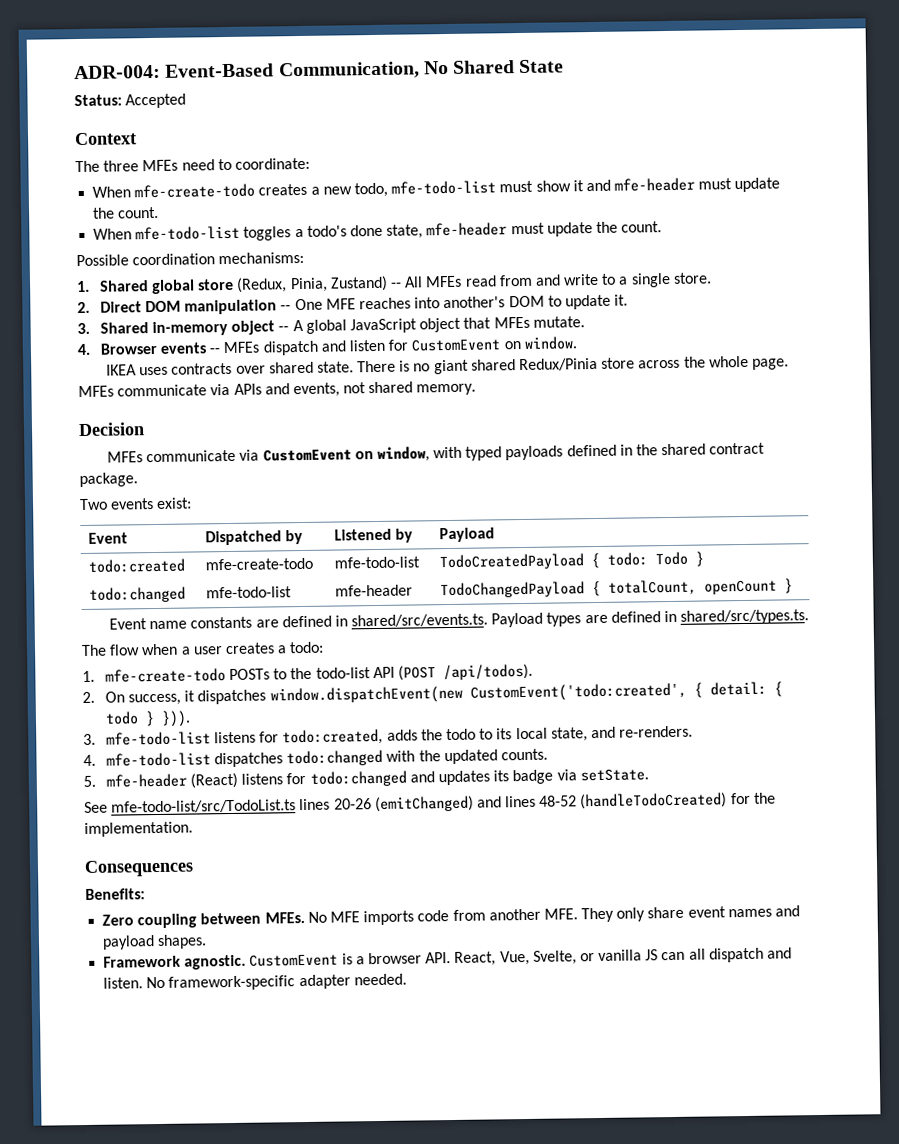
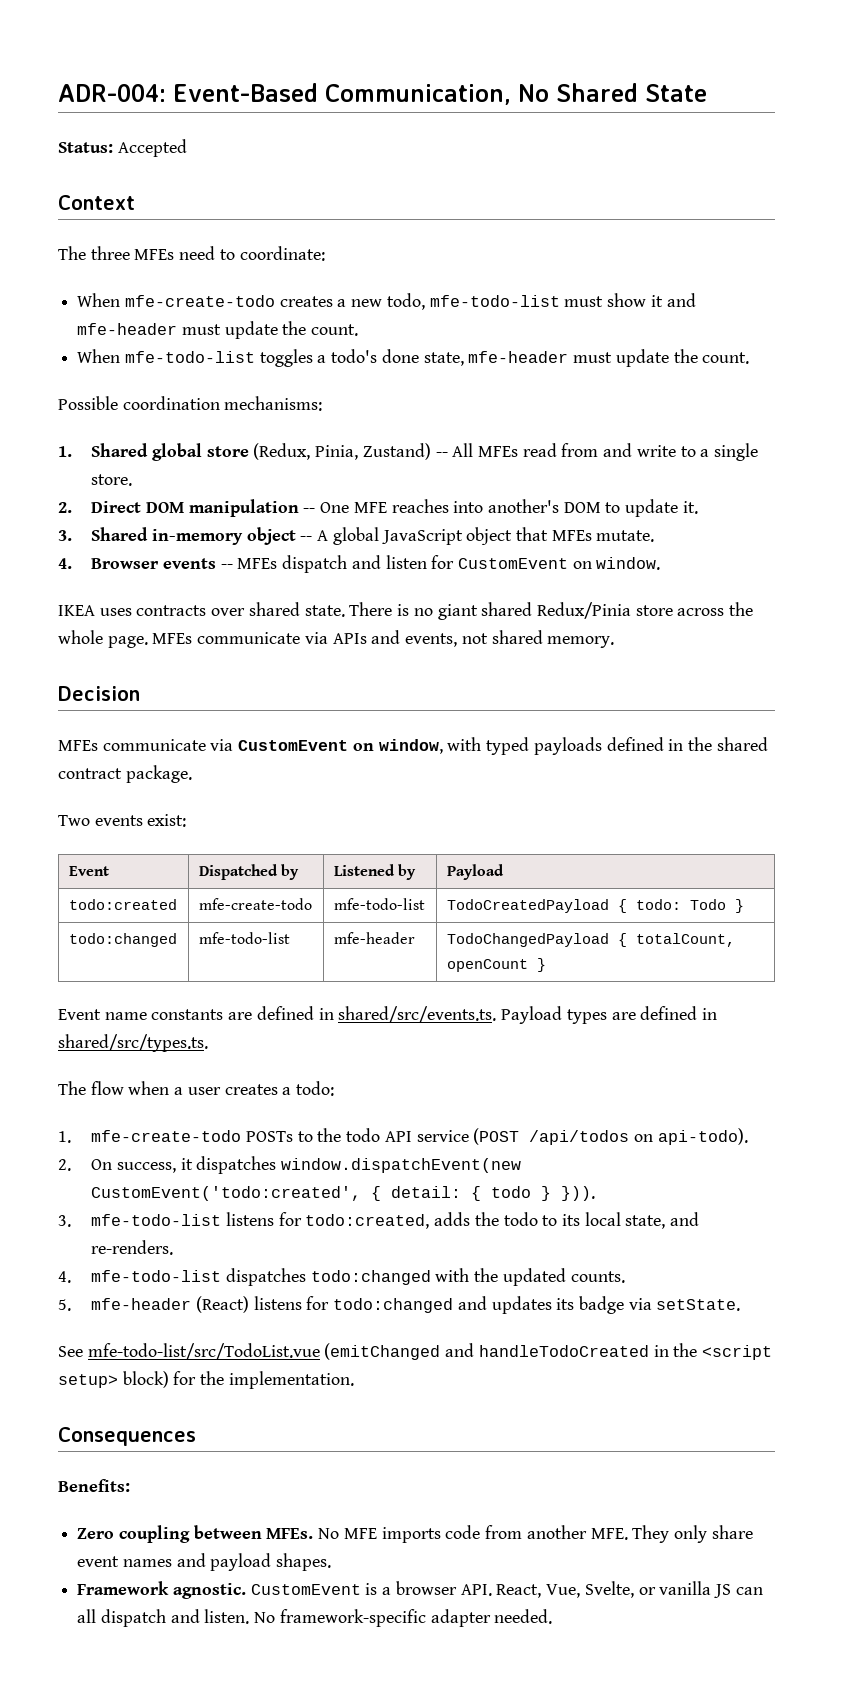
- 1. mfe-create-todo POSTs to the todo-list API (POST /api/todos).
+ 1. mfe-create-todo POSTs to the todo API service (POST /api/todos on api-todo).
- See mfe-todo-list/src/TodoList.ts lines 20-26 (emitChanged) and lines 48-52 (handleTodoCreated) for the implementation.
+ See mfe-todo-list/src/TodoList.vue (emitChanged and handleTodoCreated in the <script setup> block) for the implementation.

